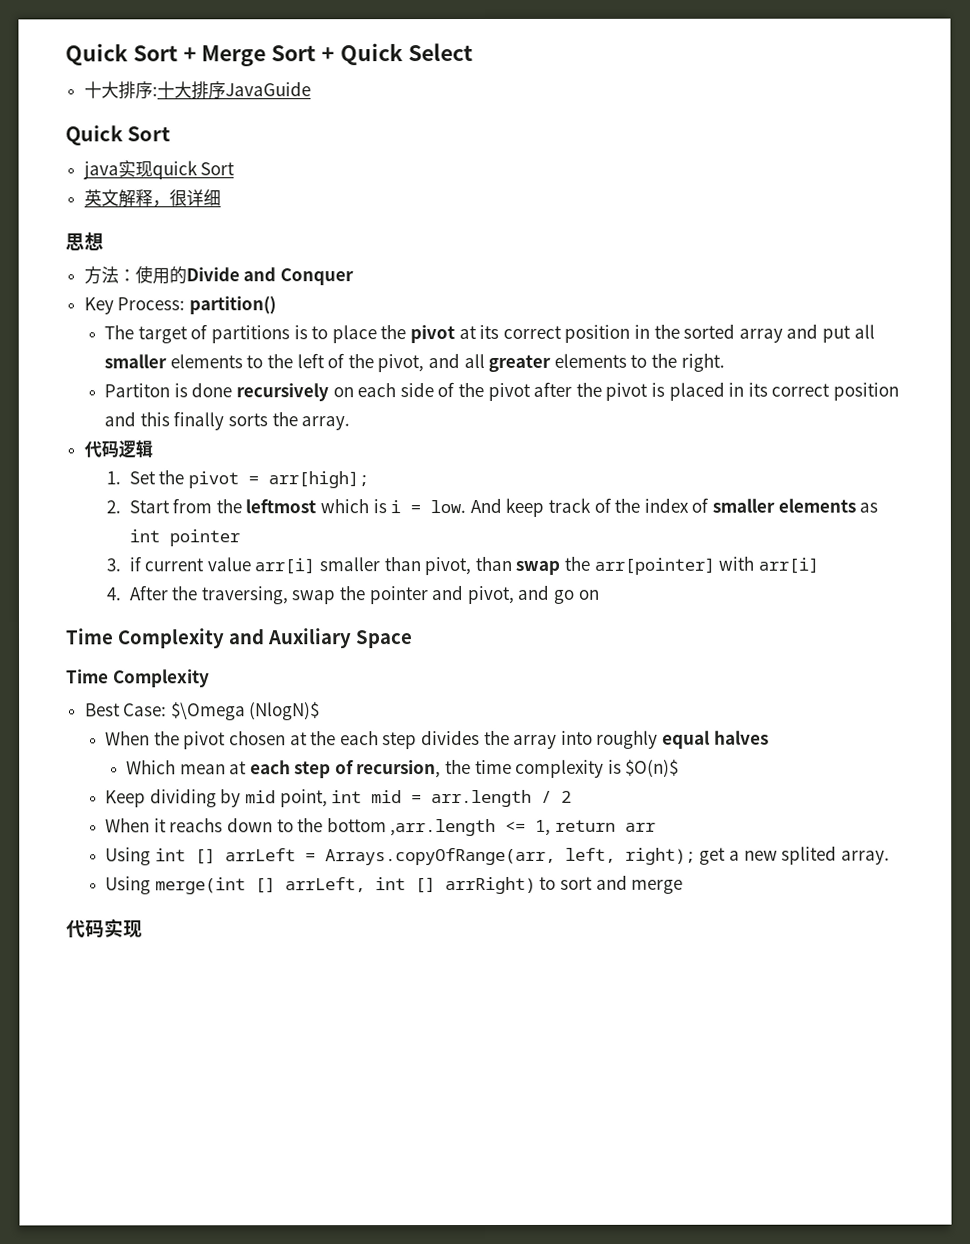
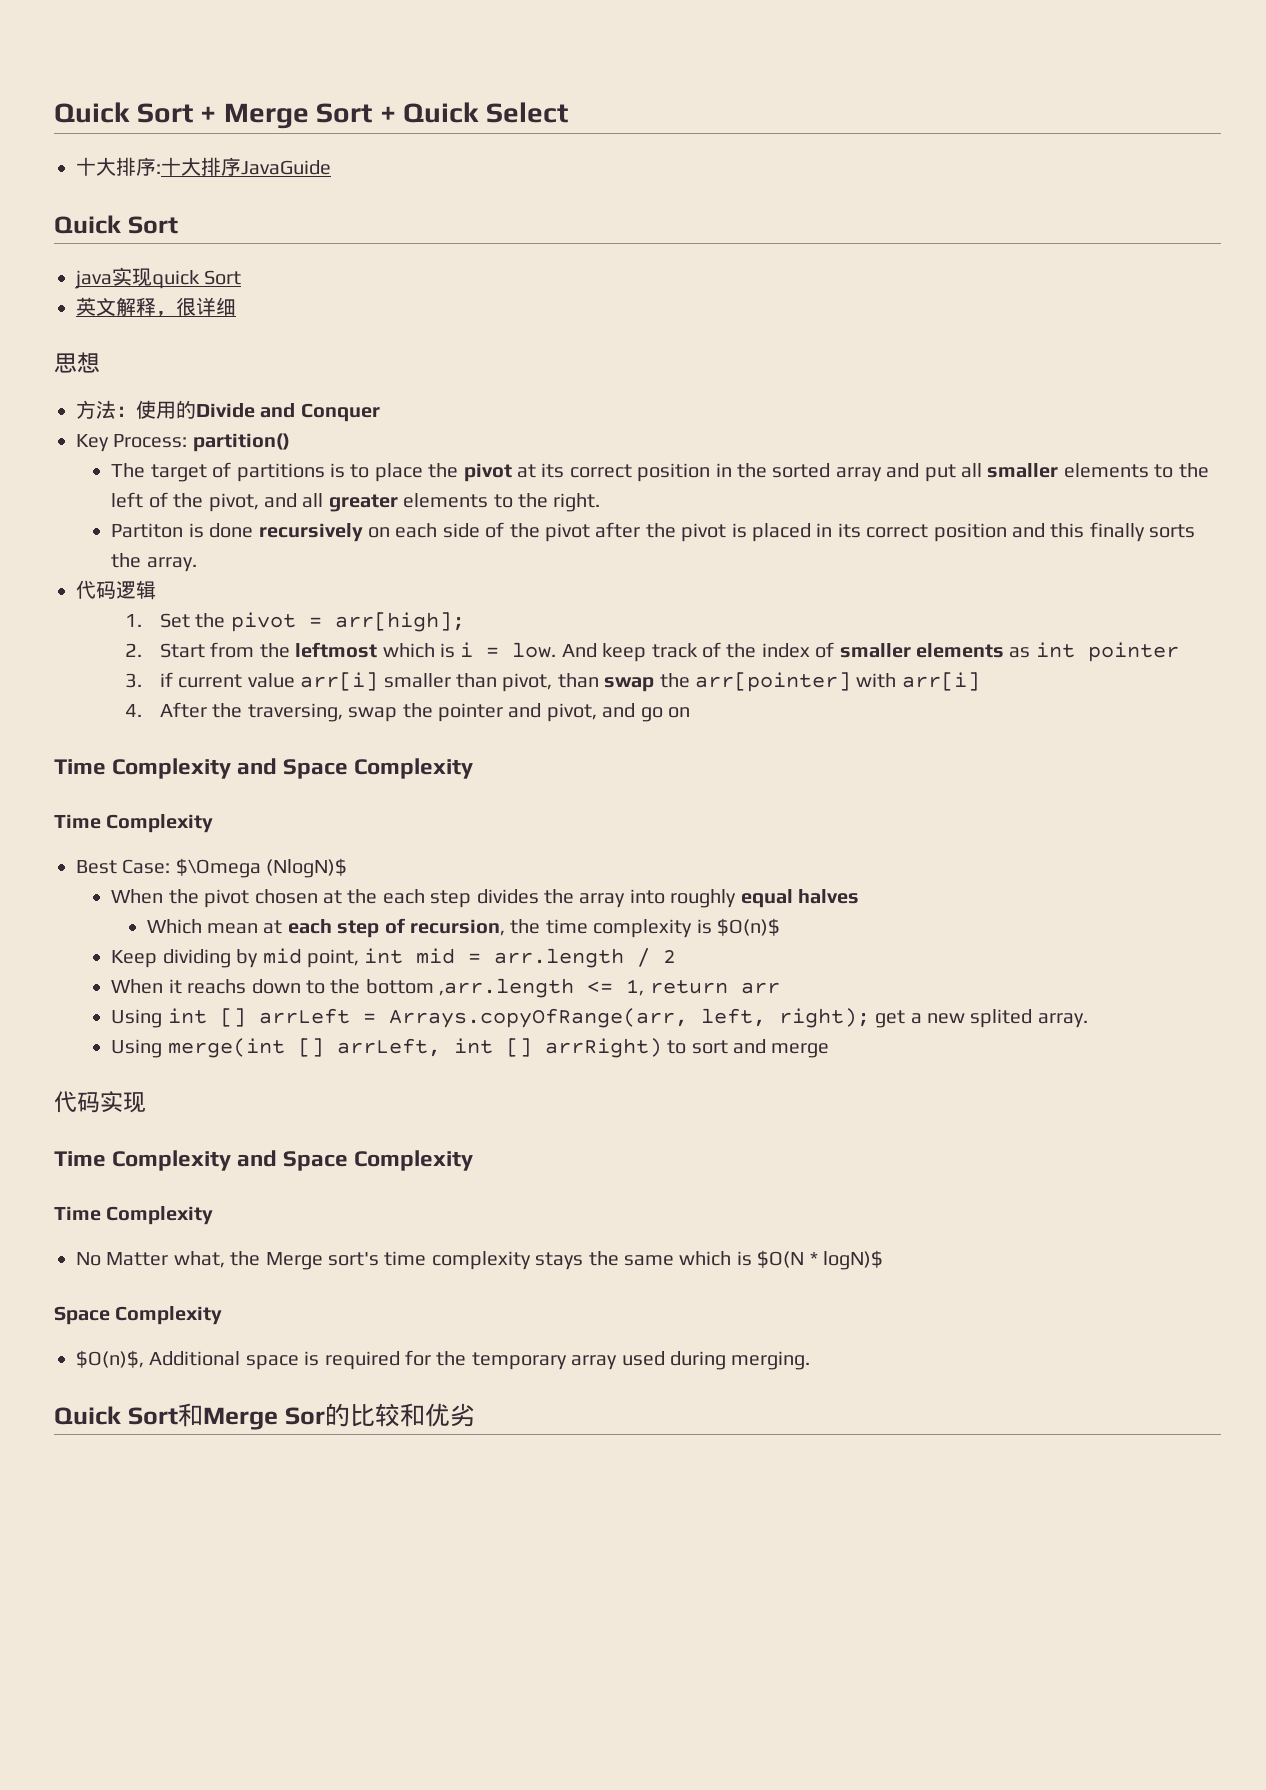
  4. After the traversing, swap the pointer and pivot, and go on
- Time Complexity and Auxiliary Space
+ Time Complexity and Space Complexity
  代码实现
+ Time Complexity and Space Complexity
+ Time Complexity
+ No Matter what, the Merge sort's time complexity stays the same which is $O(N * logN)$
+ Space Complexity
+ $O(n)$, Additional space is required for the temporary array used during merging.
+ Quick Sort和Merge Sor的比较和优劣

